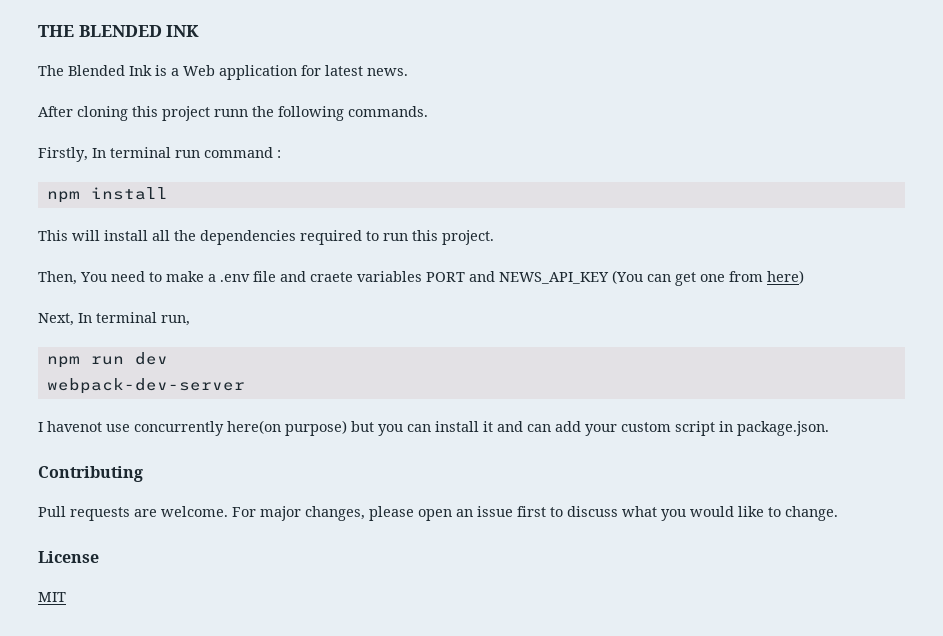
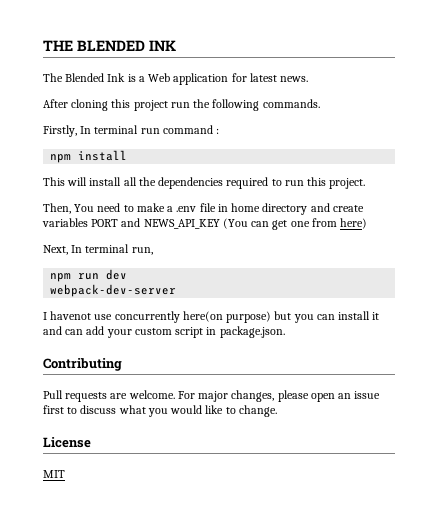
- After cloning this project runn the following commands.
+ After cloning this project run the following commands.
- Then, You need to make a .env file and craete variables PORT and NEWS_API_KEY (You can get one from here)
+ Then, You need to make a .env file in home directory and create variables PORT and NEWS_API_KEY (You can get one from here)

